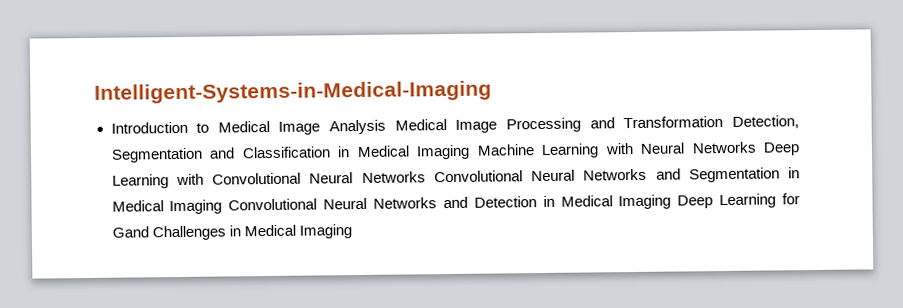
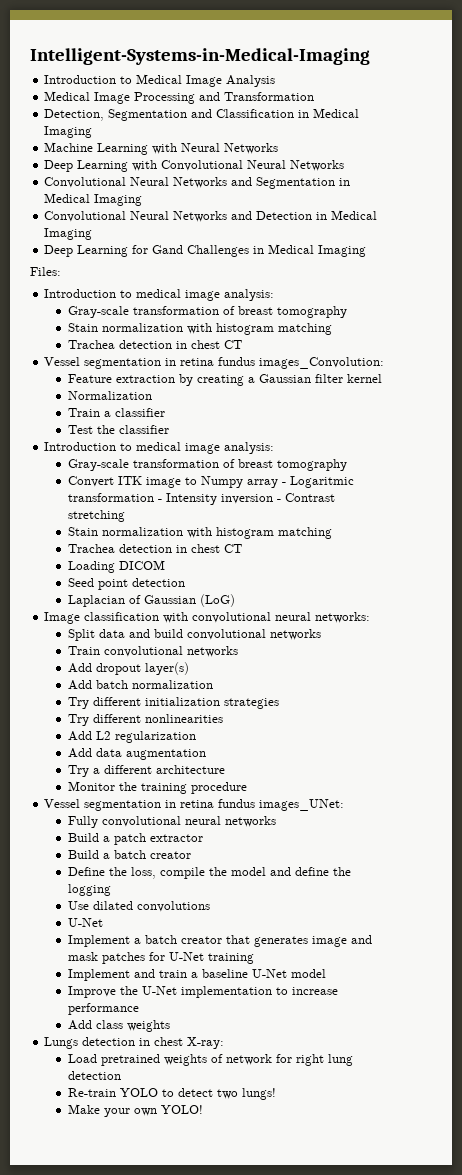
- Introduction to Medical Image Analysis Medical Image Processing and Transformation Detection, Segmentation and Classification in Medical Imaging Machine Learning with Neural Networks Deep Learning with Convolutional Neural Networks Convolutional Neural Networks and Segmentation in Medical Imaging Convolutional Neural Networks and Detection in Medical Imaging Deep Learning for Gand Challenges in Medical Imaging
+ Introduction to Medical Image Analysis
+ Medical Image Processing and Transformation
+ Detection, Segmentation and Classification in Medical Imaging
+ Machine Learning with Neural Networks
+ Deep Learning with Convolutional Neural Networks
+ Convolutional Neural Networks and Segmentation in Medical Imaging
+ Convolutional Neural Networks and Detection in Medical Imaging
+ Deep Learning for Gand Challenges in Medical Imaging
+ Files:
+ Introduction to medical image analysis:
+ Gray-scale transformation of breast tomography
+ Stain normalization with histogram matching
+ Trachea detection in chest CT
+ Vessel segmentation in retina fundus images_Convolution:
+ Feature extraction by creating a Gaussian filter kernel
+ Normalization
+ Train a classifier
+ Test the classifier
+ Introduction to medical image analysis:
+ Gray-scale transformation of breast tomography
+ Convert ITK image to Numpy array - Logaritmic transformation - Intensity inversion - Contrast stretching
+ Stain normalization with histogram matching
+ Trachea detection in chest CT
+ Loading DICOM
+ Seed point detection
+ Laplacian of Gaussian (LoG)
+ Image classification with convolutional neural networks:
+ Split data and build convolutional networks
+ Train convolutional networks
+ Add dropout layer(s)
+ Add batch normalization
+ Try different initialization strategies
+ Try different nonlinearities
+ Add L2 regularization
+ Add data augmentation
+ Try a different architecture
+ Monitor the training procedure
+ Vessel segmentation in retina fundus images_UNet:
+ Fully convolutional neural networks
+ Build a patch extractor
+ Build a batch creator
+ Define the loss, compile the model and define the logging
+ Use dilated convolutions
+ U-Net
+ Implement a batch creator that generates image and mask patches for U-Net training
+ Implement and train a baseline U-Net model
+ Improve the U-Net implementation to increase performance
+ Add class weights
+ Lungs detection in chest X-ray:
+ Load pretrained weights of network for right lung detection
+ Re-train YOLO to detect two lungs!
+ Make your own YOLO!

